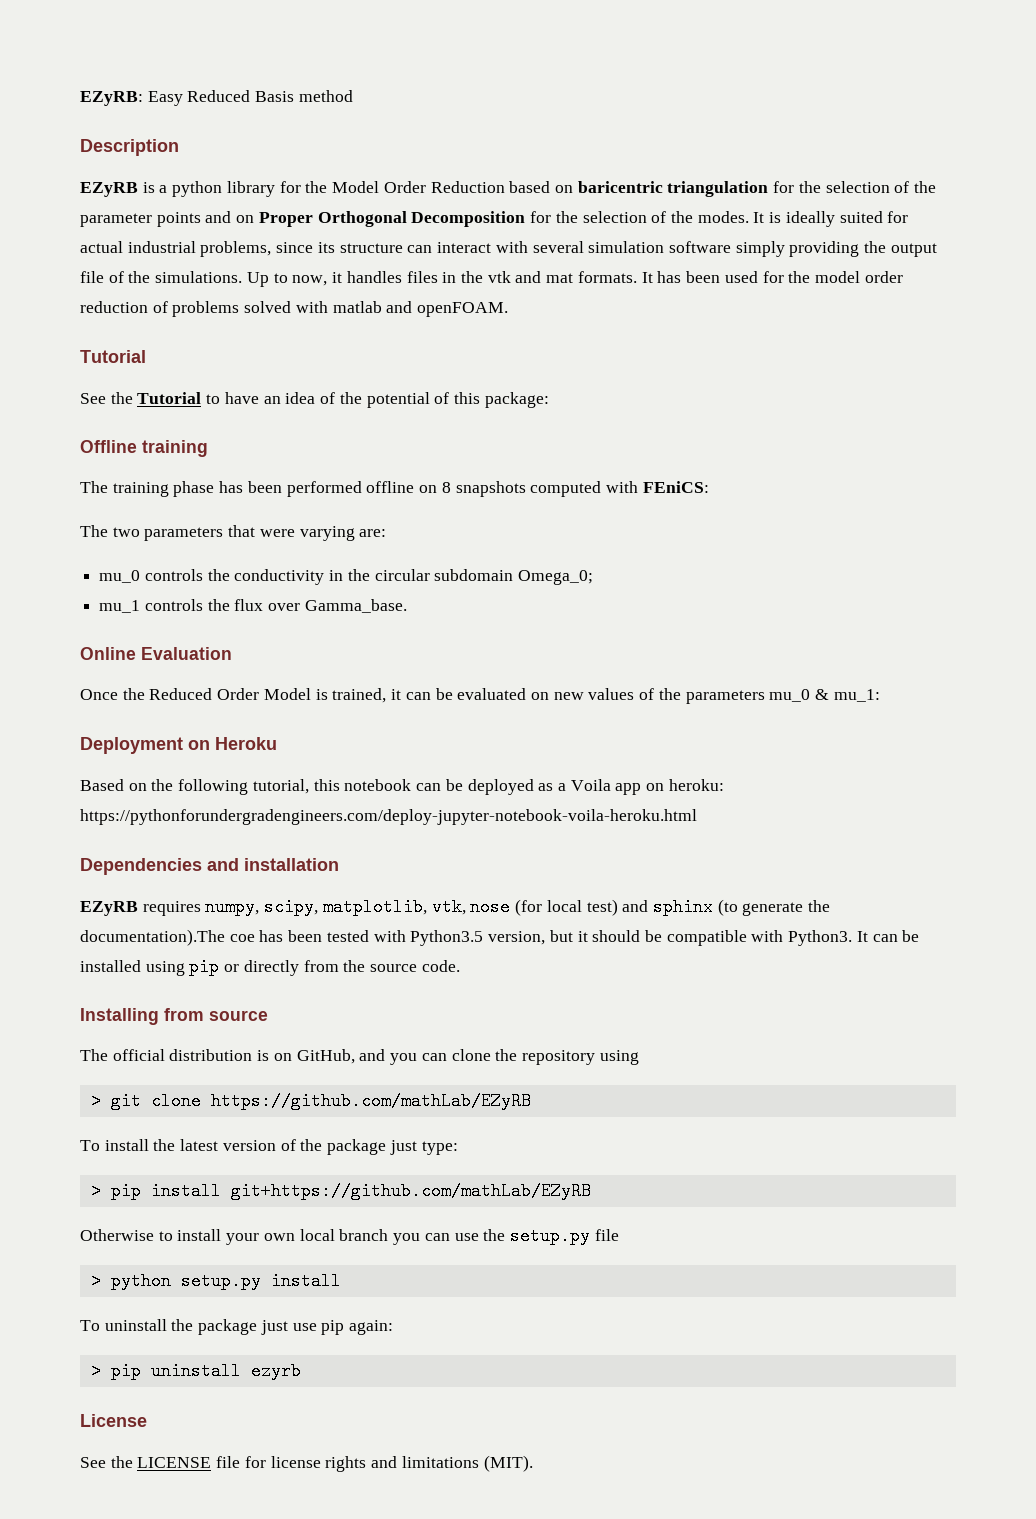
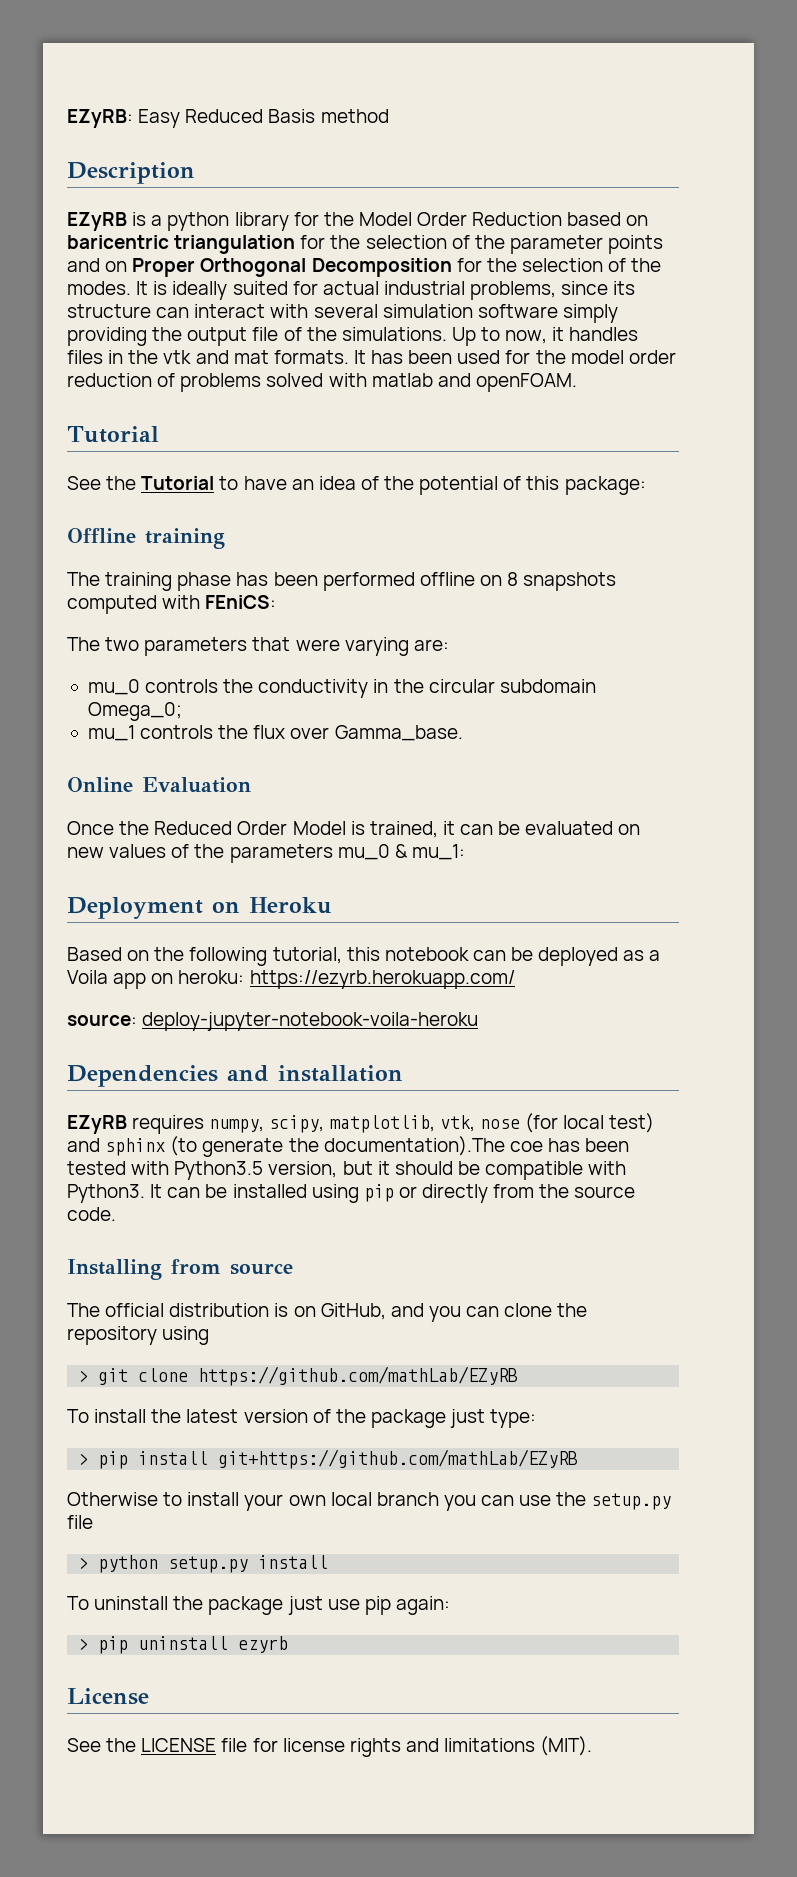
- Based on the following tutorial, this notebook can be deployed as a Voila app on heroku: https://pythonforundergradengineers.com/deploy-jupyter-notebook-voila-heroku.html
+ Based on the following tutorial, this notebook can be deployed as a Voila app on heroku: https://ezyrb.herokuapp.com/
+ source: deploy-jupyter-notebook-voila-heroku

